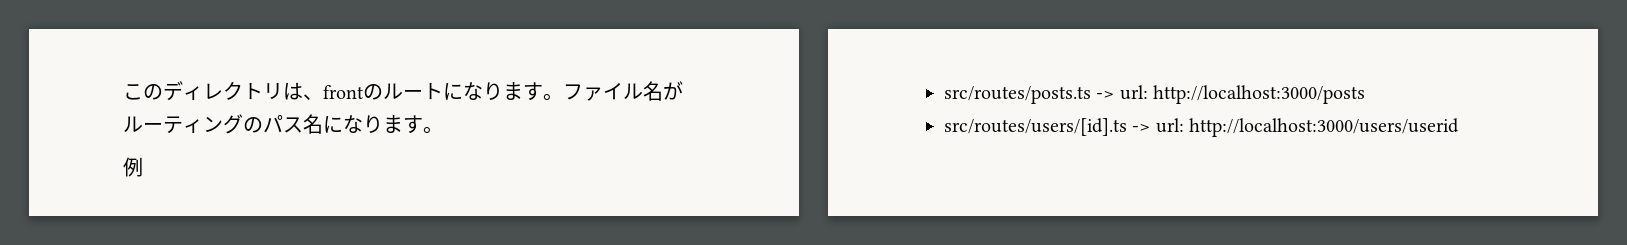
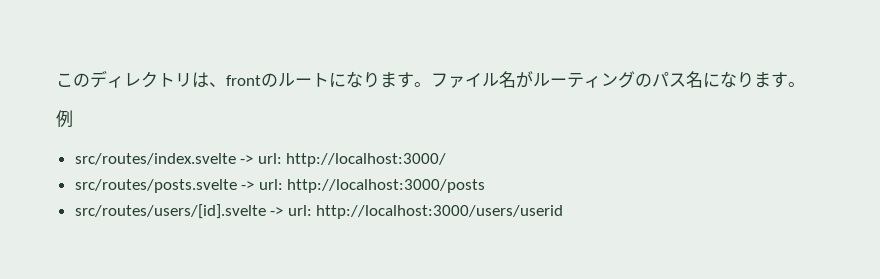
- src/routes/posts.ts -> url: http://localhost:3000/posts
+ src/routes/index.svelte -> url: http://localhost:3000/
+ src/routes/posts.svelte -> url: http://localhost:3000/posts
- src/routes/users/[id].ts -> url: http://localhost:3000/users/userid
+ src/routes/users/[id].svelte -> url: http://localhost:3000/users/userid

